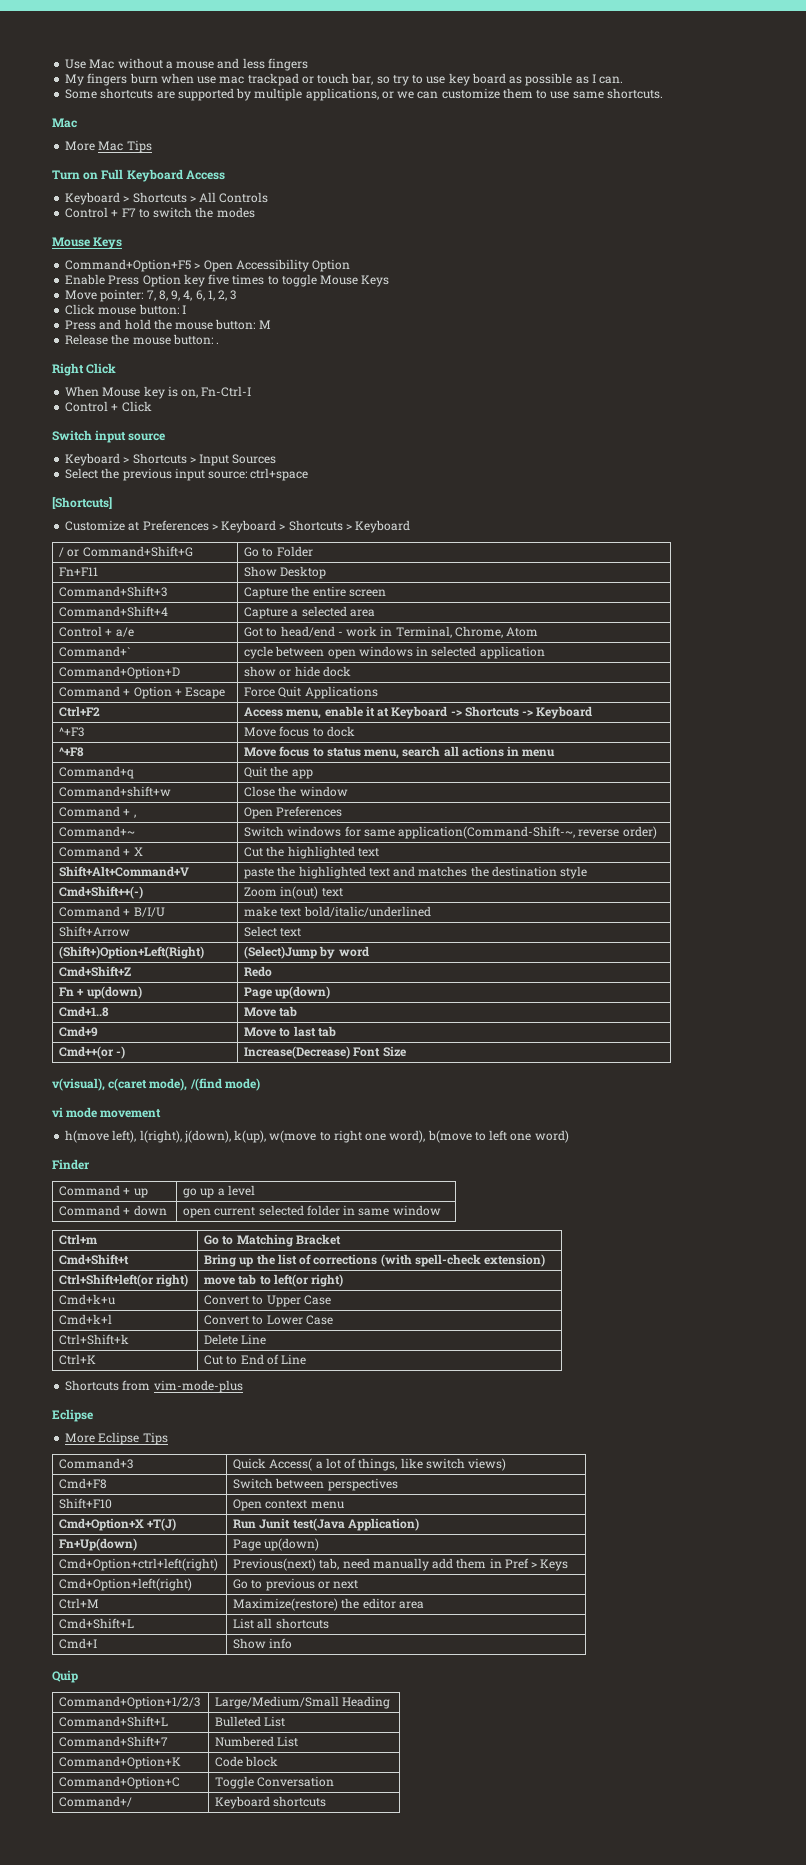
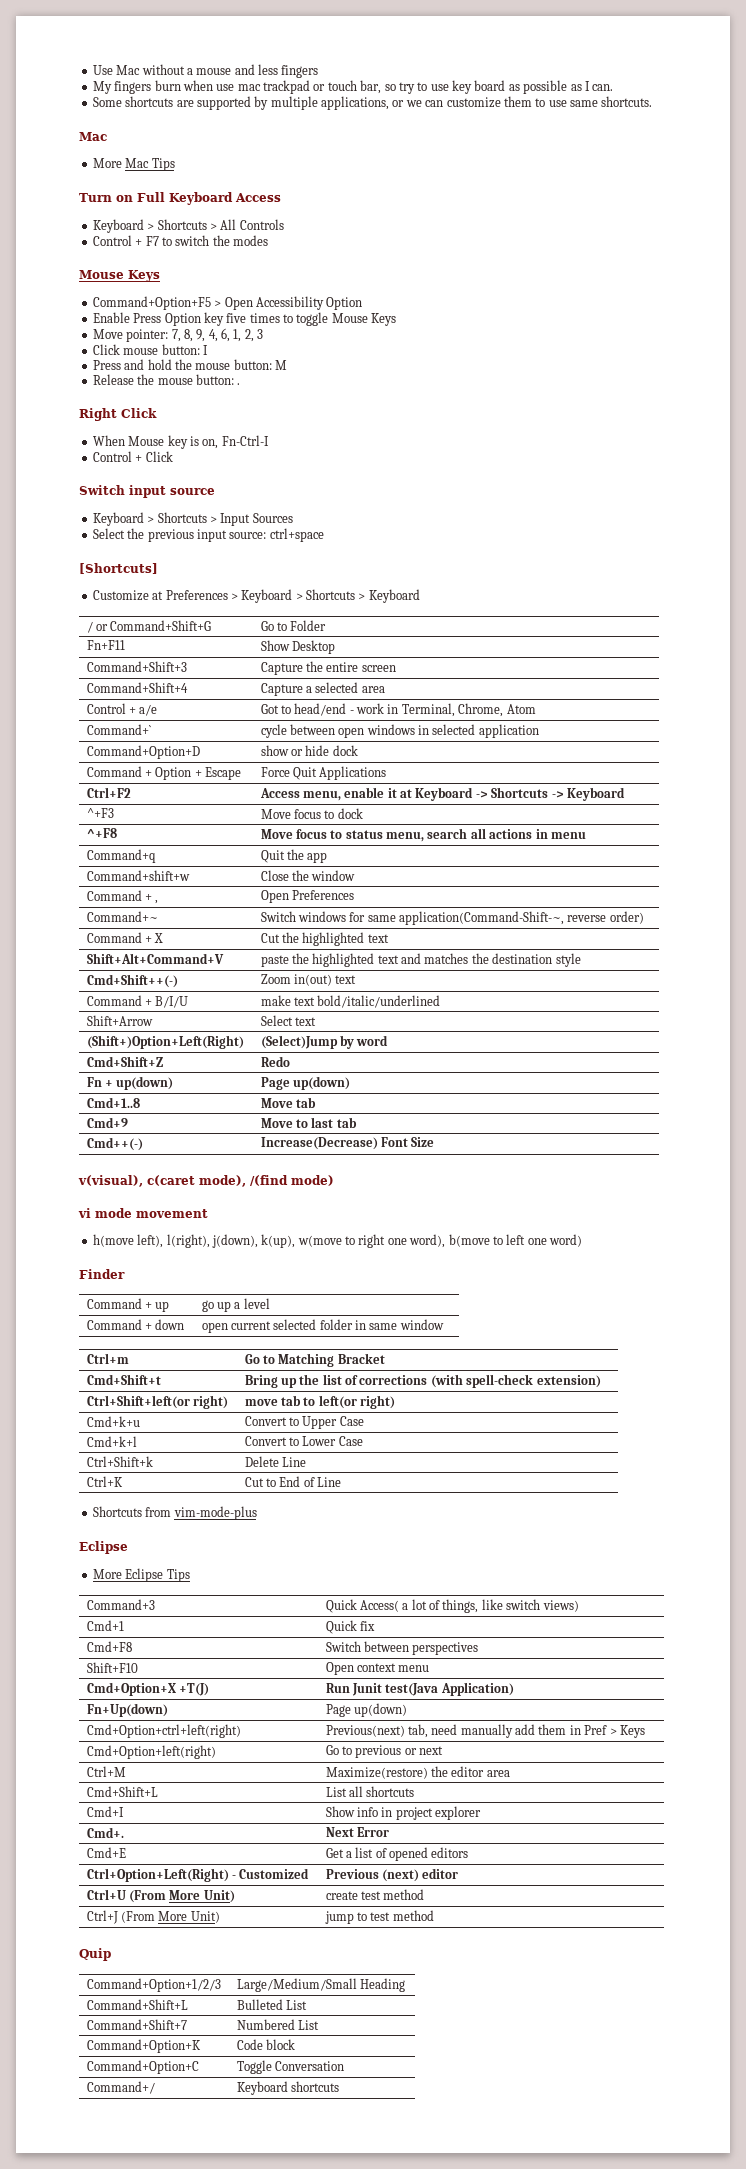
- Cmd++(or -) | Increase(Decrease) Font Size
+ Cmd++(-) | Increase(Decrease) Font Size
+ Cmd+1 | Quick fix
- Cmd+I | Show info
+ Cmd+I | Show info in project explorer
+ Cmd+. | Next Error
+ Cmd+E | Get a list of opened editors
+ Ctrl+Option+Left(Right) - Customized | Previous (next) editor
+ Ctrl+U (From More Unit) | create test method
+ Ctrl+J (From More Unit) | jump to test method

